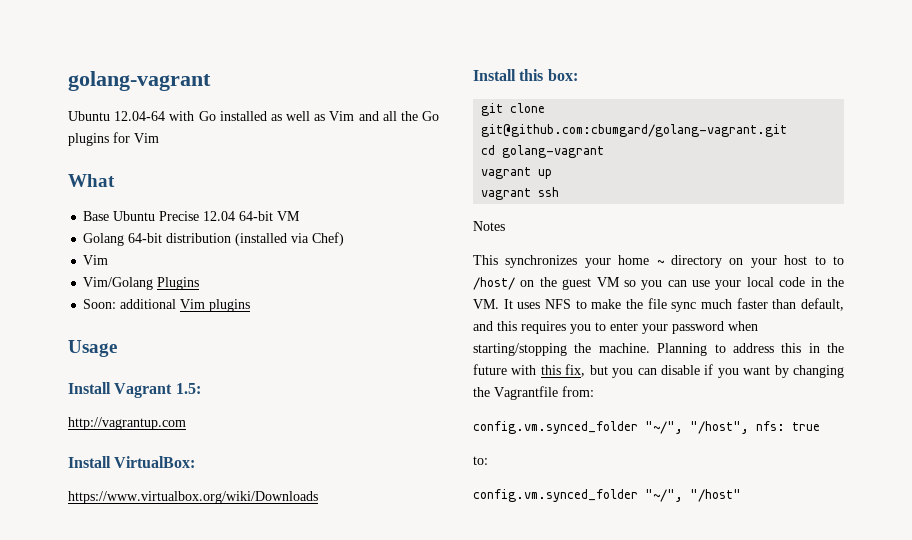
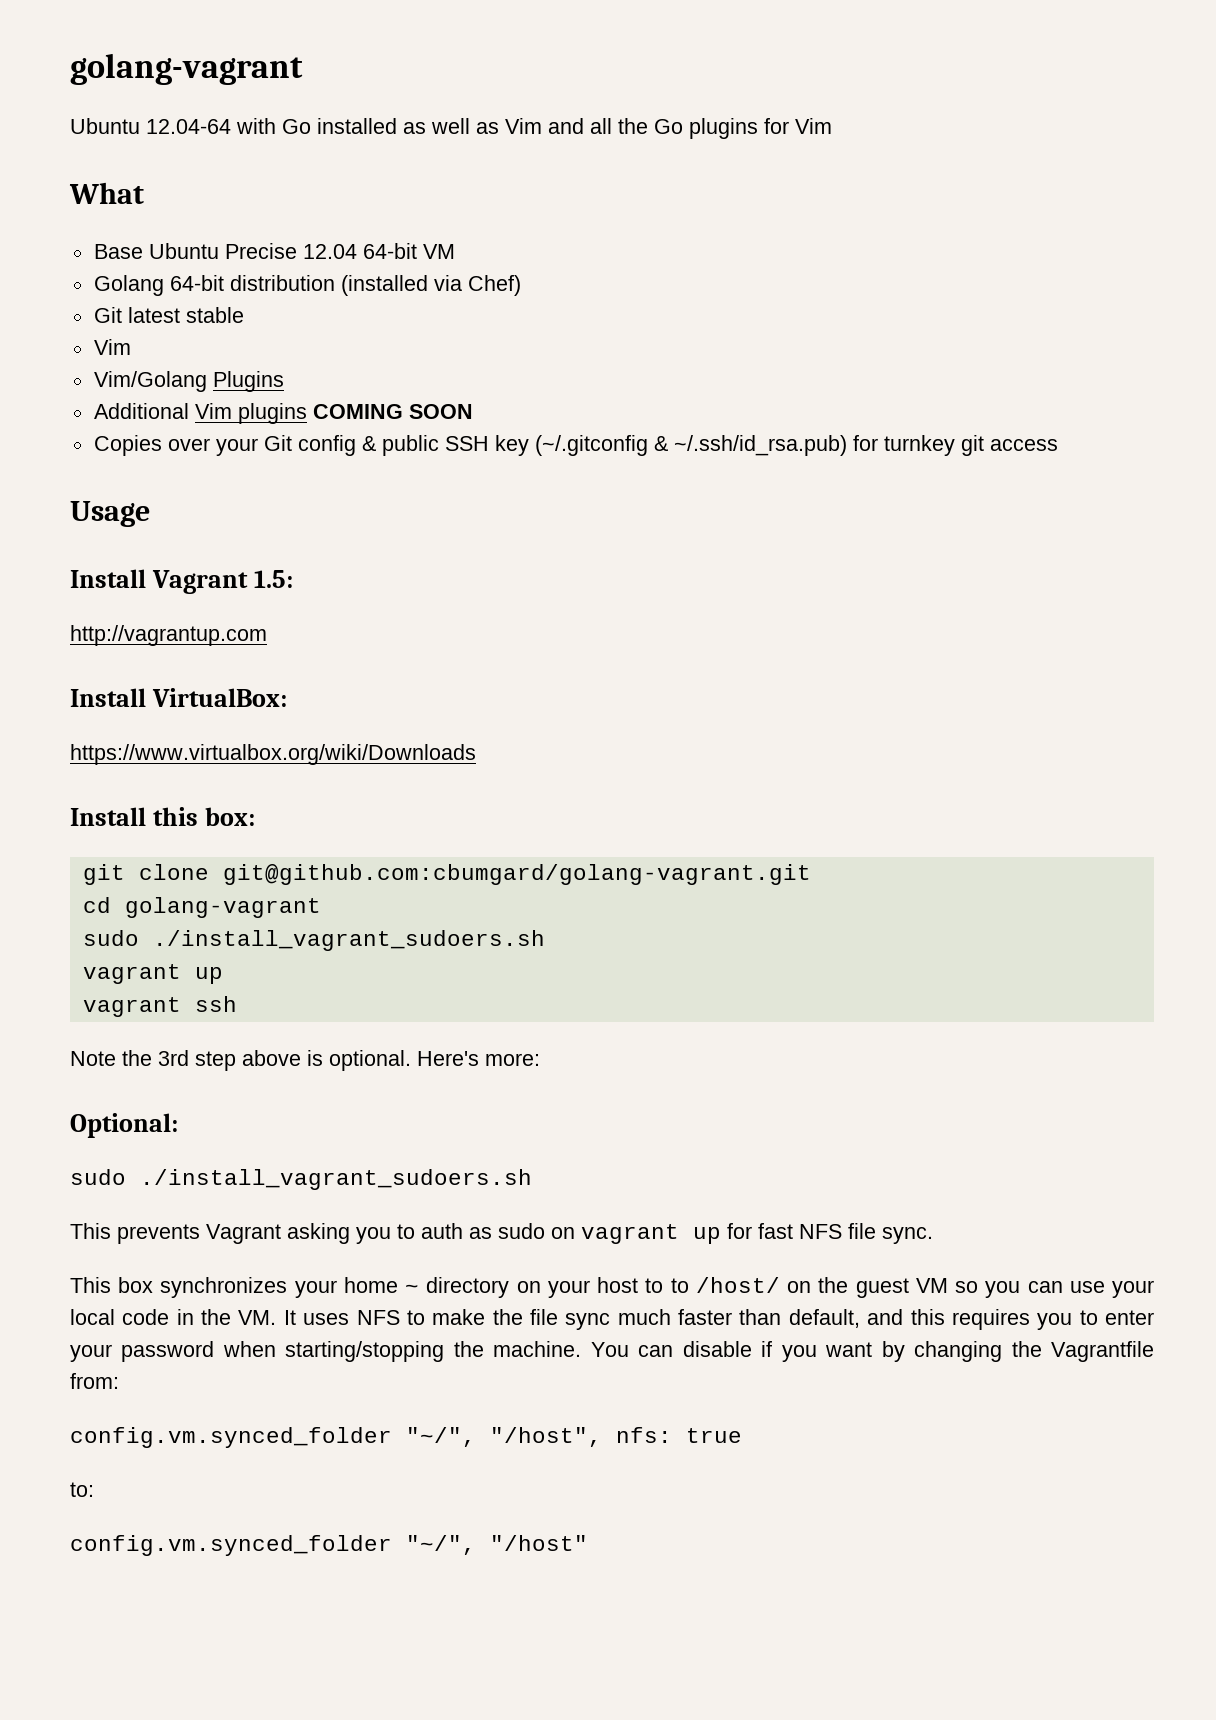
+ Git latest stable
- Soon: additional Vim plugins
+ Additional Vim plugins COMING SOON
+ Copies over your Git config & public SSH key (~/.gitconfig & ~/.ssh/id_rsa.pub) for turnkey git access
  cd golang-vagrant
+ sudo ./install_vagrant_sudoers.sh
- Notes
- This synchronizes your home ~ directory on your host to to /host/ on the guest VM so you can use your local code in the VM. It uses NFS to make the file sync much faster than default, and this requires you to enter your password when starting/stopping the machine.
+ Note the 3rd step above is optional. Here's more:
+ Optional:
+ sudo ./install_vagrant_sudoers.sh
+ This prevents Vagrant asking you to auth as sudo on vagrant up for fast NFS file sync.
+ This box synchronizes your home ~ directory on your host to to /host/ on the guest VM so you can use your local code in the VM. It uses NFS to make the file sync much faster than default, and this requires you to enter your password when starting/stopping the machine.
- Planning to address this in the future with this fix, but you can disable if you want by changing the Vagrantfile from:
+ You can disable if you want by changing the Vagrantfile from:

